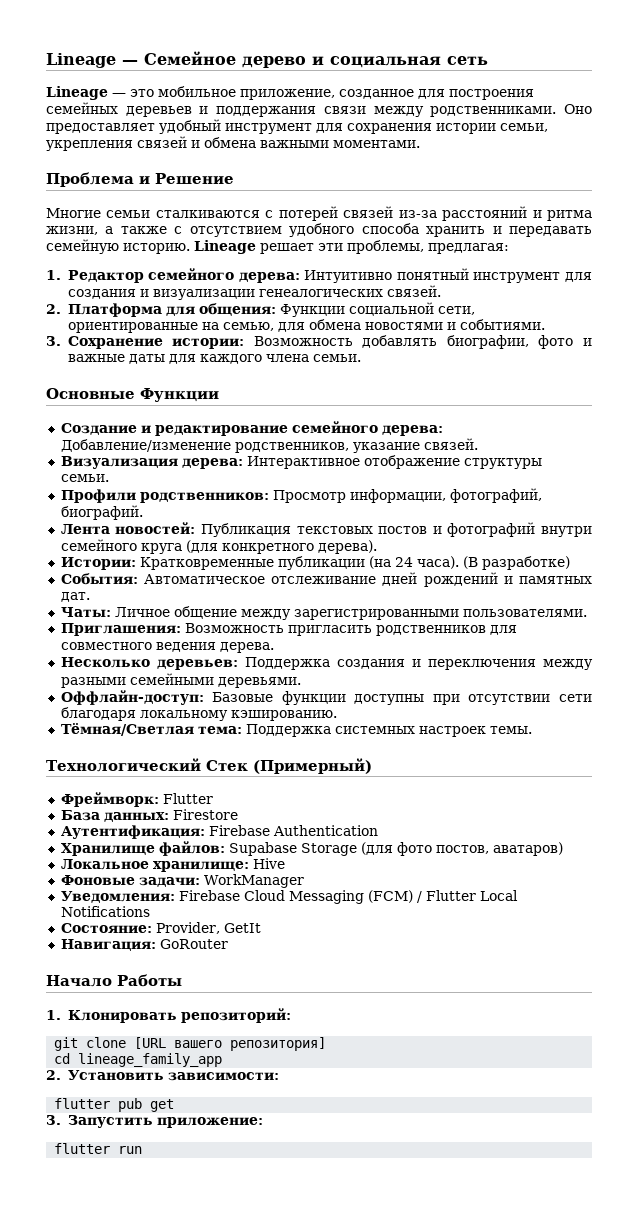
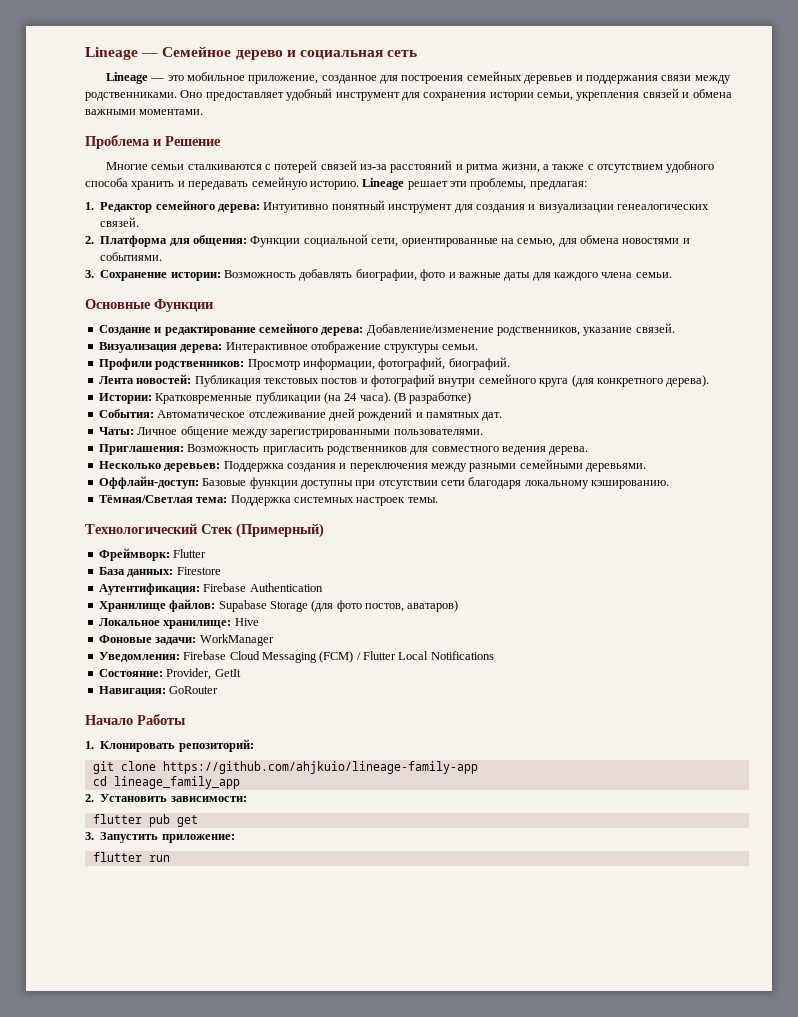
- git clone [URL вашего репозитория]
+ git clone https://github.com/ahjkuio/lineage-family-app

